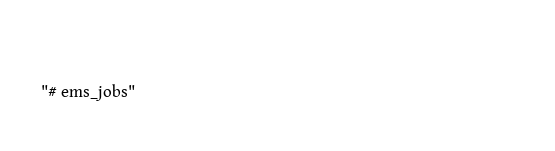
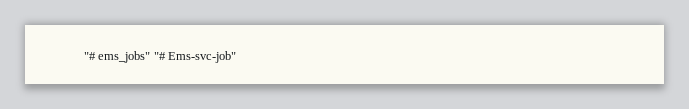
- "# ems_jobs"
+ "# ems_jobs" "# Ems-svc-job"

